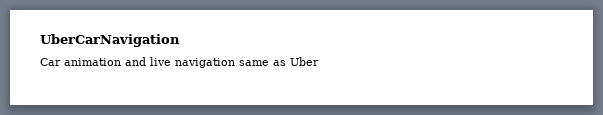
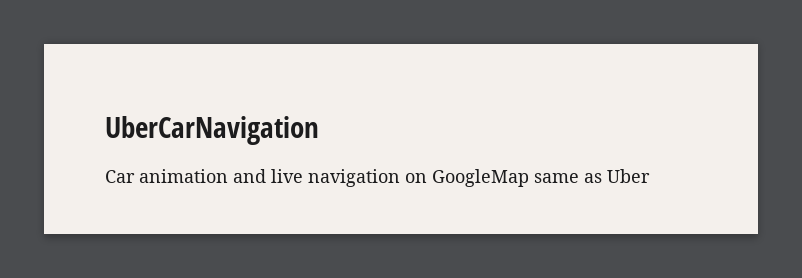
- Car animation and live navigation same as Uber
+ Car animation and live navigation on GoogleMap same as Uber

